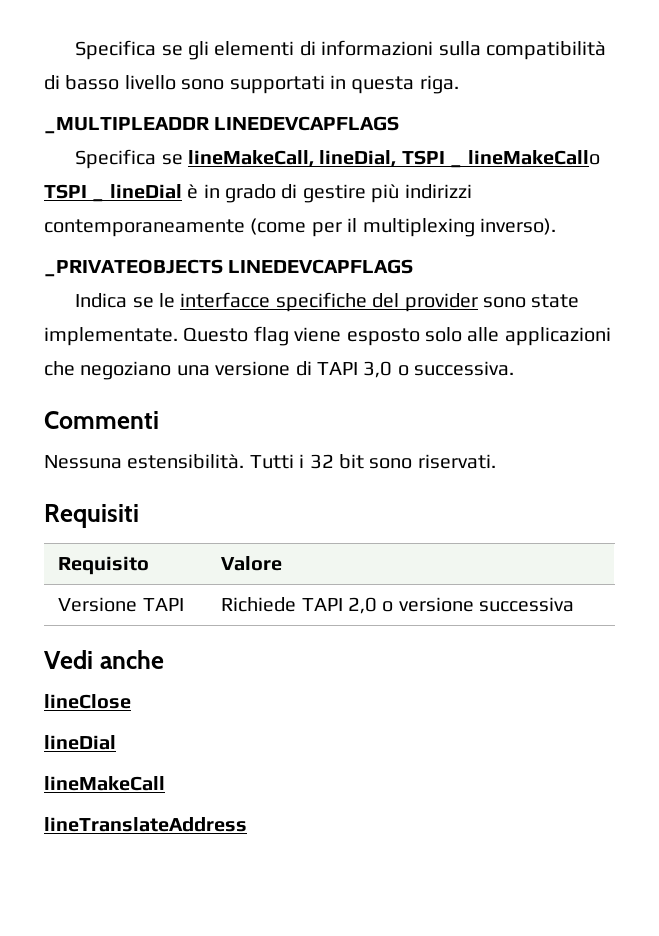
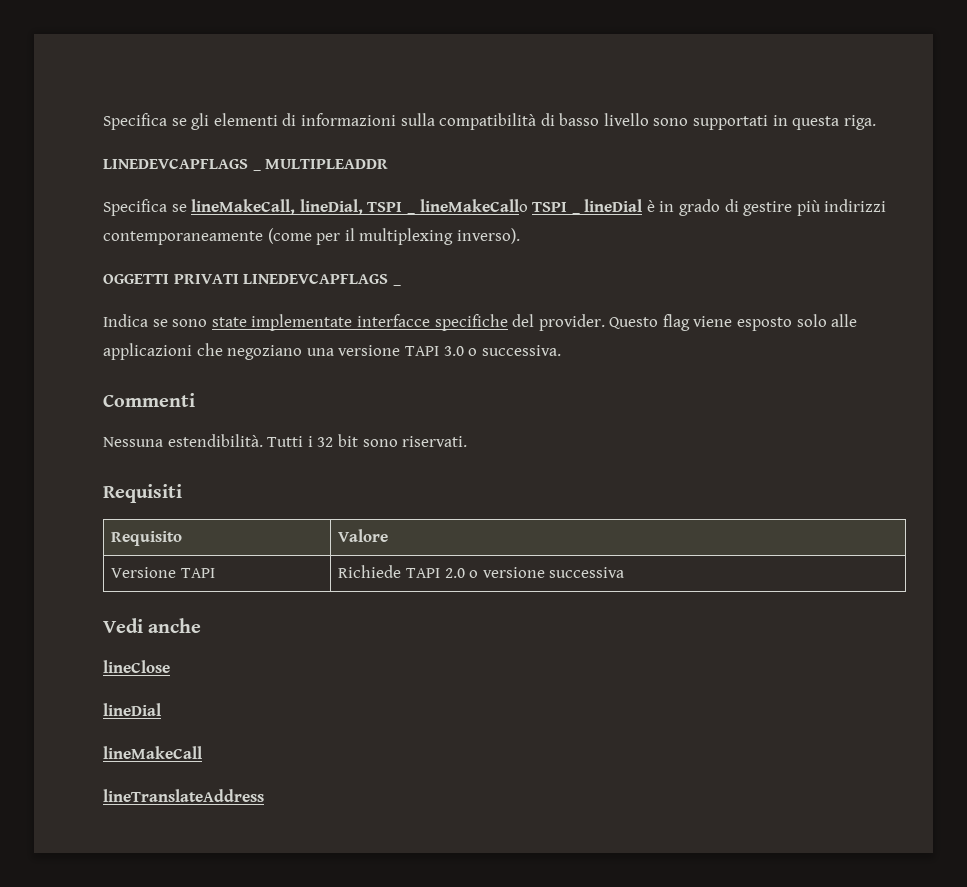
- _MULTIPLEADDR LINEDEVCAPFLAGS
+ LINEDEVCAPFLAGS _ MULTIPLEADDR
- _PRIVATEOBJECTS LINEDEVCAPFLAGS
+ OGGETTI PRIVATI LINEDEVCAPFLAGS _
- Indica se le interfacce specifiche del provider sono state implementate.
+ Indica se sono state implementate interfacce specifiche del provider.
- Questo flag viene esposto solo alle applicazioni che negoziano una versione di TAPI 3,0 o successiva.
+ Questo flag viene esposto solo alle applicazioni che negoziano una versione TAPI 3.0 o successiva.
- Nessuna estensibilità.
+ Nessuna estendibilità.
- Versione TAPI | Richiede TAPI 2,0 o versione successiva
+ Versione TAPI | Richiede TAPI 2.0 o versione successiva

